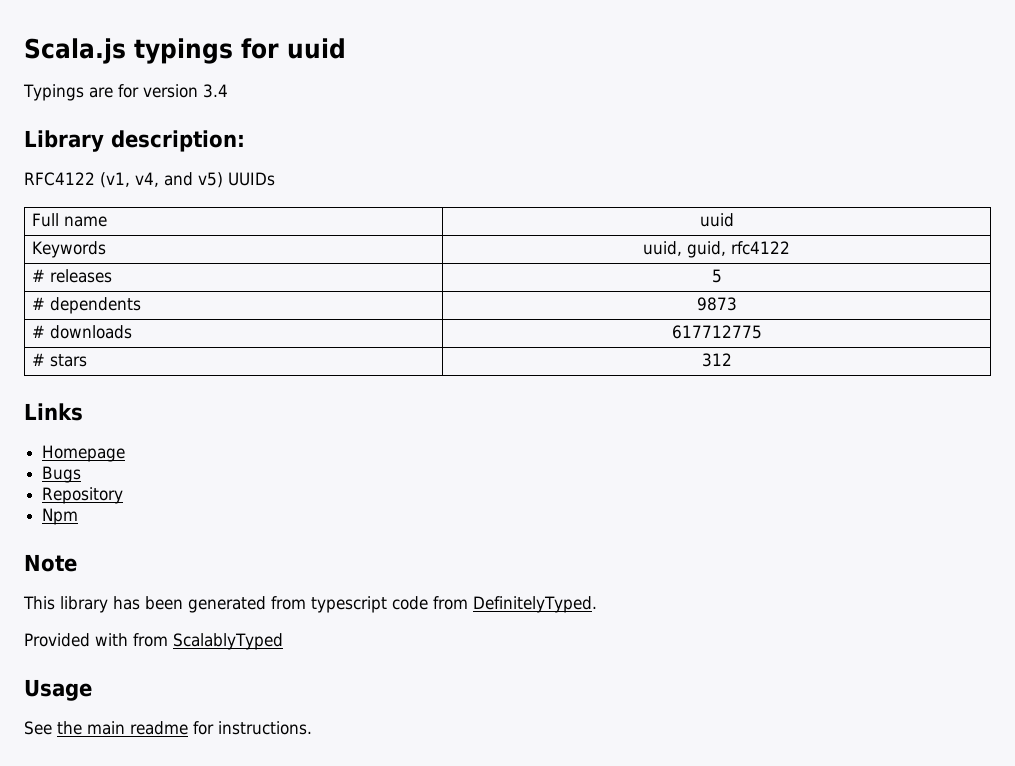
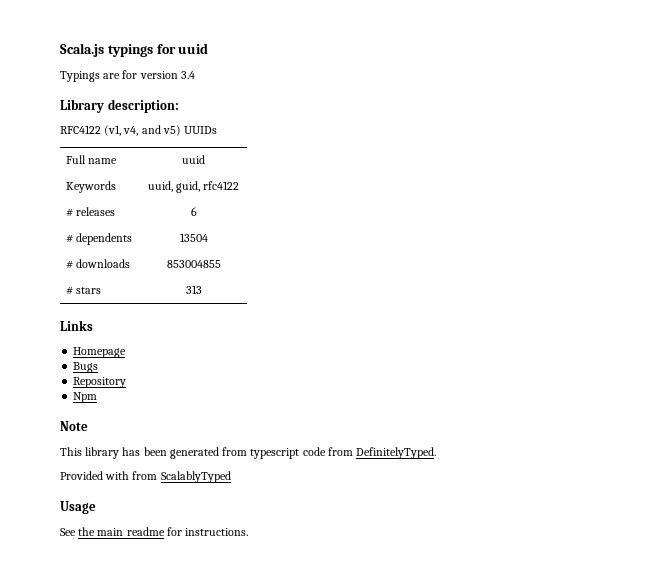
- # releases | 5
+ # releases | 6
- # dependents | 9873
+ # dependents | 13504
- # downloads | 617712775
+ # downloads | 853004855
- # stars | 312
+ # stars | 313

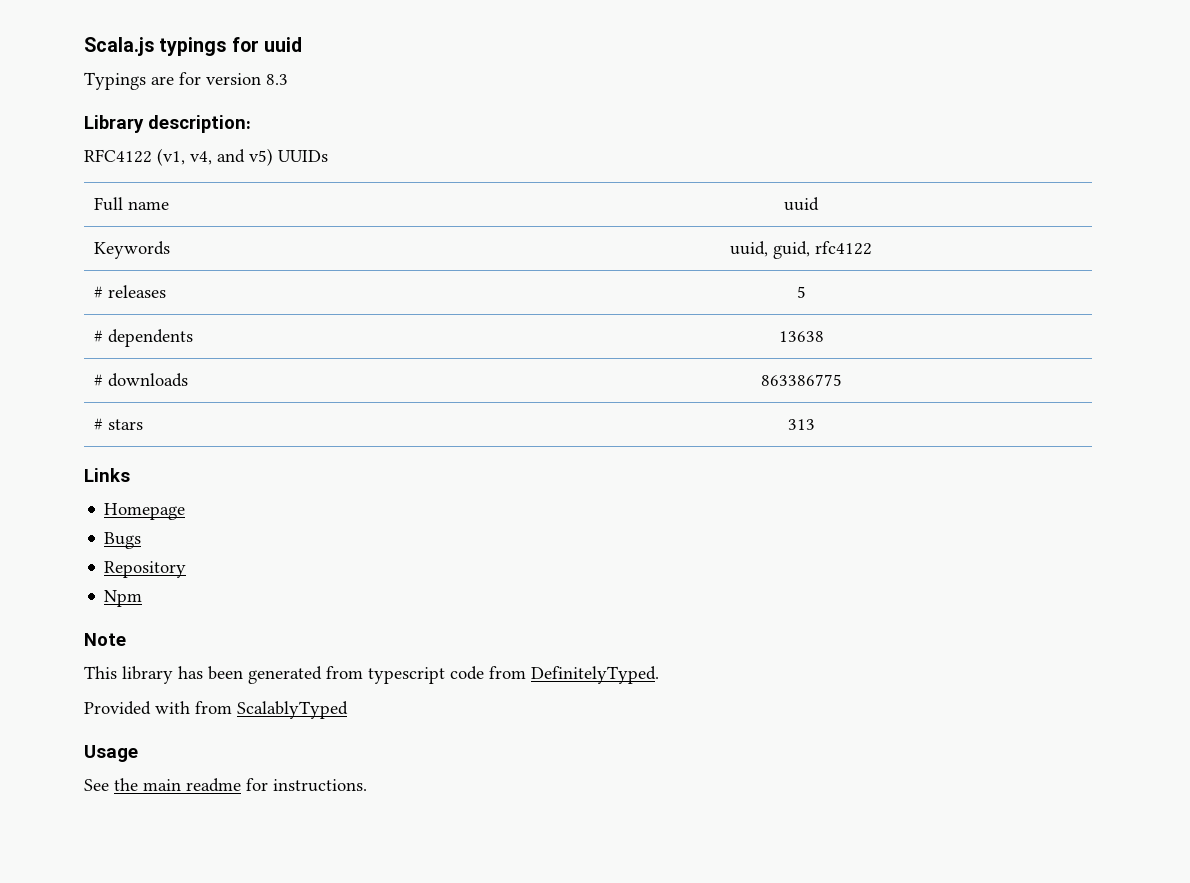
- Typings are for version 3.4
+ Typings are for version 8.3
- # releases | 6
+ # releases | 5
- # dependents | 13504
+ # dependents | 13638
- # downloads | 853004855
+ # downloads | 863386775

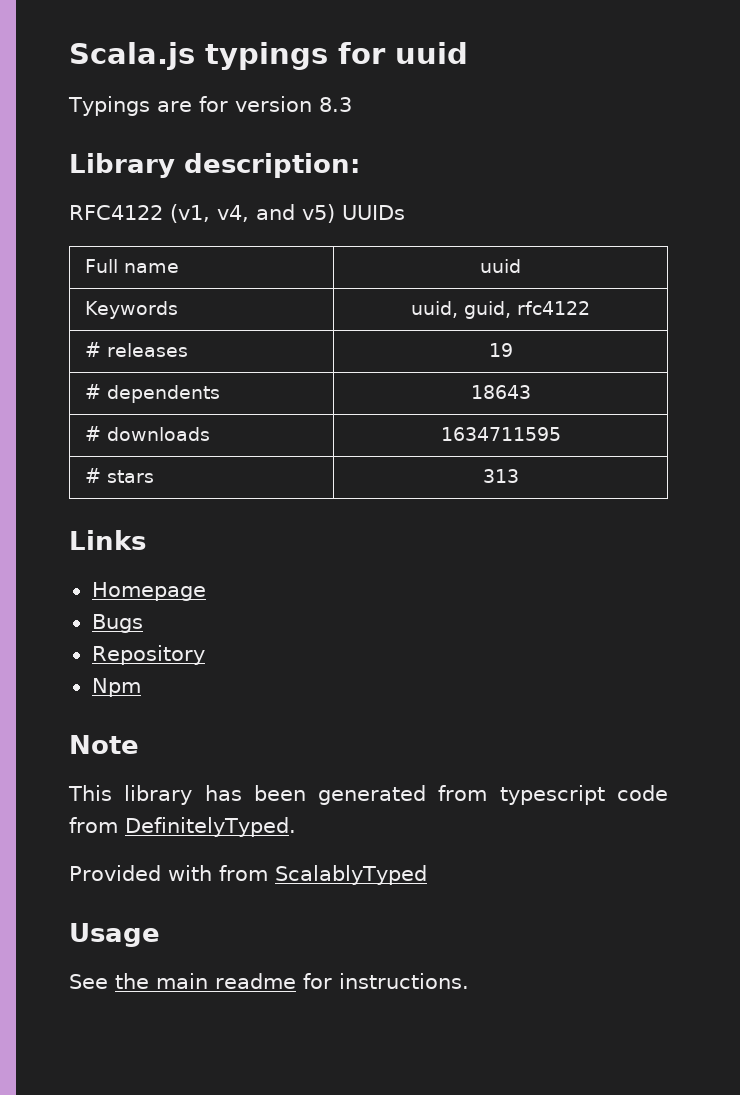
- # releases | 5
+ # releases | 19
- # dependents | 13638
+ # dependents | 18643
- # downloads | 863386775
+ # downloads | 1634711595

